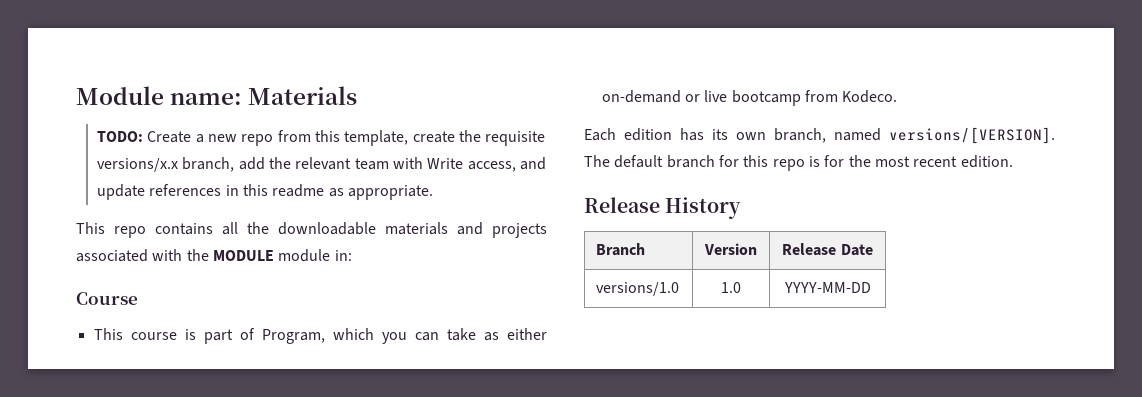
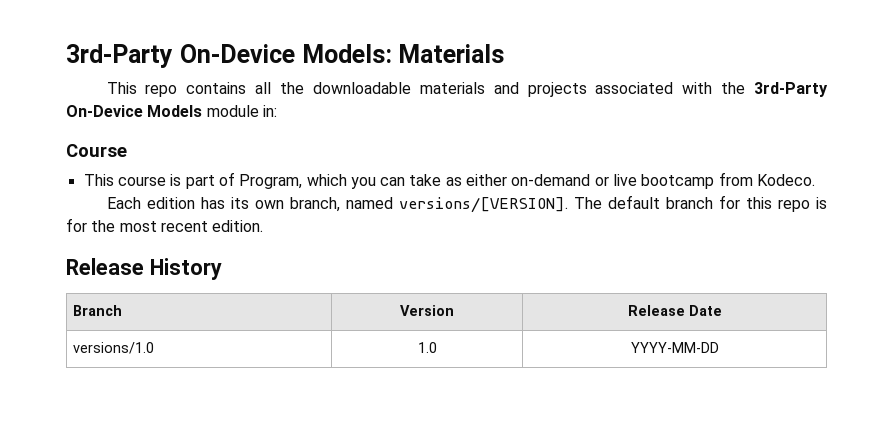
- Module name: Materials
- TODO: Create a new repo from this template, create the requisite versions/x.x branch, add the relevant team with Write access, and update references in this readme as appropriate.
+ 3rd-Party On-Device Models: Materials
- This repo contains all the downloadable materials and projects associated with the MODULE module in:
+ This repo contains all the downloadable materials and projects associated with the 3rd-Party On-Device Models module in:

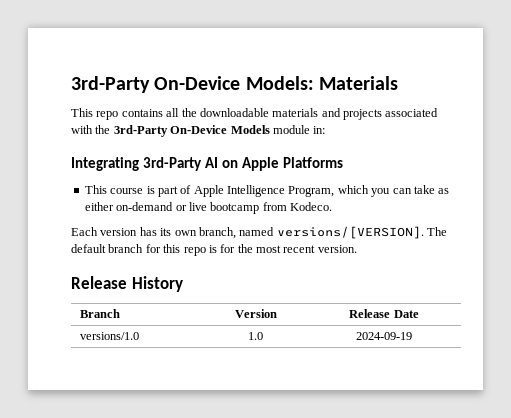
- Course
+ Integrating 3rd-Party AI on Apple Platforms
- This course is part of Program, which you can take as either on-demand or live bootcamp from Kodeco.
+ This course is part of Apple Intelligence Program, which you can take as either on-demand or live bootcamp from Kodeco.
- Each edition has its own branch, named versions/[VERSION].
+ Each version has its own branch, named versions/[VERSION].
- The default branch for this repo is for the most recent edition.
+ The default branch for this repo is for the most recent version.
- versions/1.0 | 1.0 | YYYY-MM-DD
+ versions/1.0 | 1.0 | 2024-09-19

